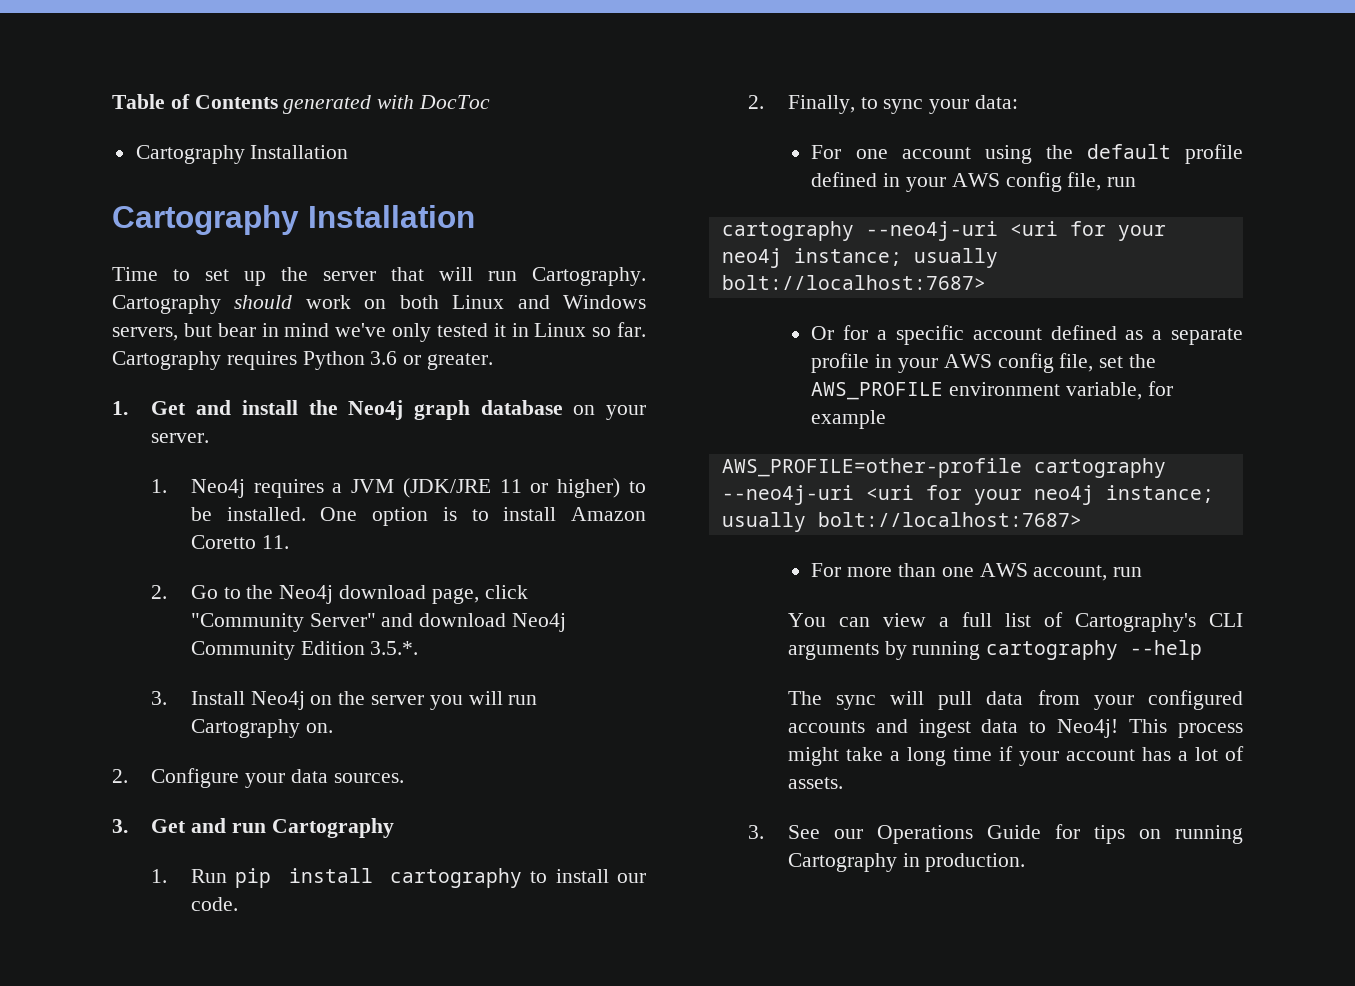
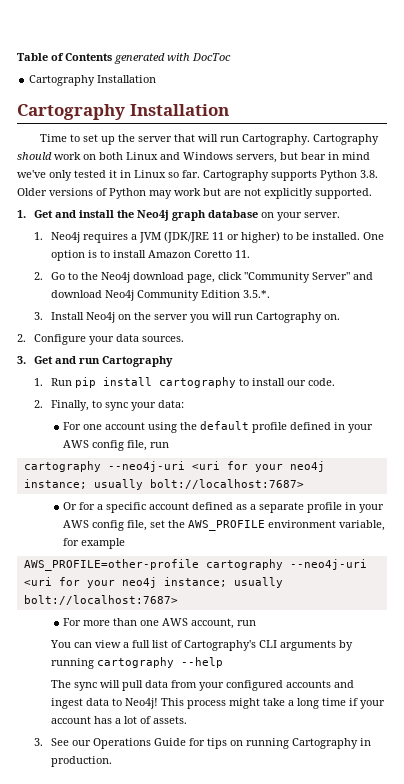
- Cartography requires Python 3.6 or greater.
+ Cartography supports Python 3.8. Older versions of Python may work but are not explicitly supported.

